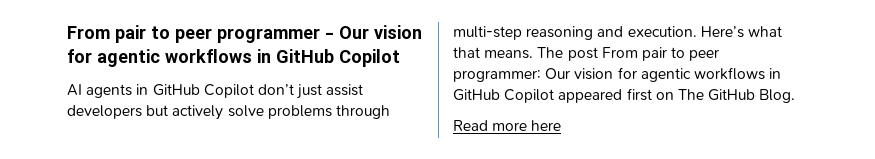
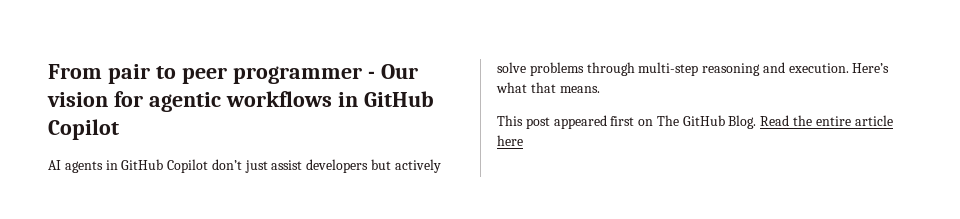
- Here’s what that means. The post From pair to peer programmer: Our vision for agentic workflows in GitHub Copilot appeared first on The GitHub Blog.
- Read more here
+ Here’s what that means.
+ This post appeared first on The GitHub Blog. Read the entire article here

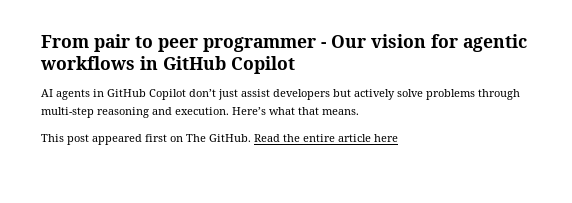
- This post appeared first on The GitHub Blog.
+ This post appeared first on The GitHub.

